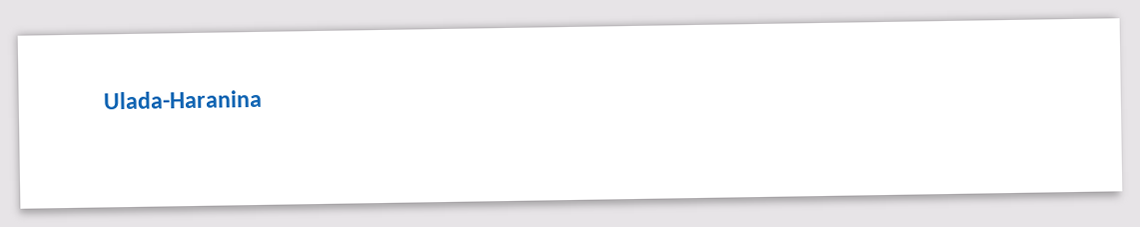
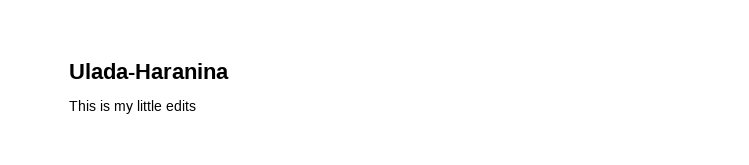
+ This is my little edits

